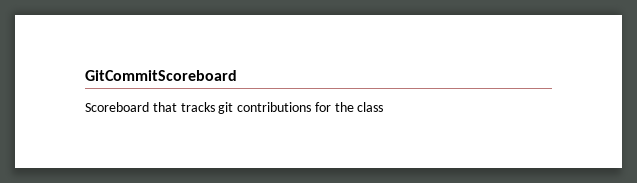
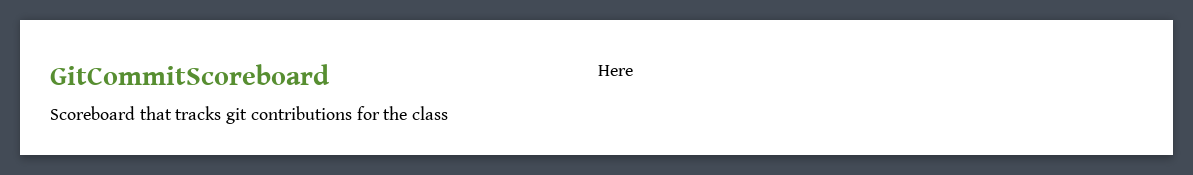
+ Here

